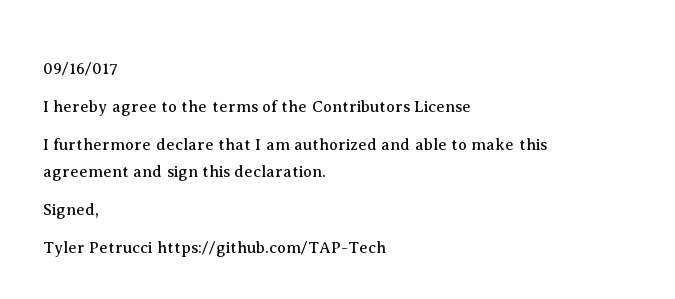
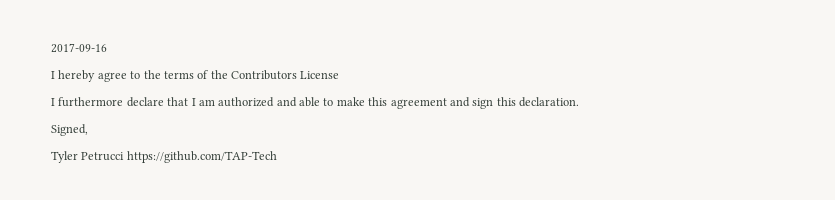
- 09/16/017
+ 2017-09-16

